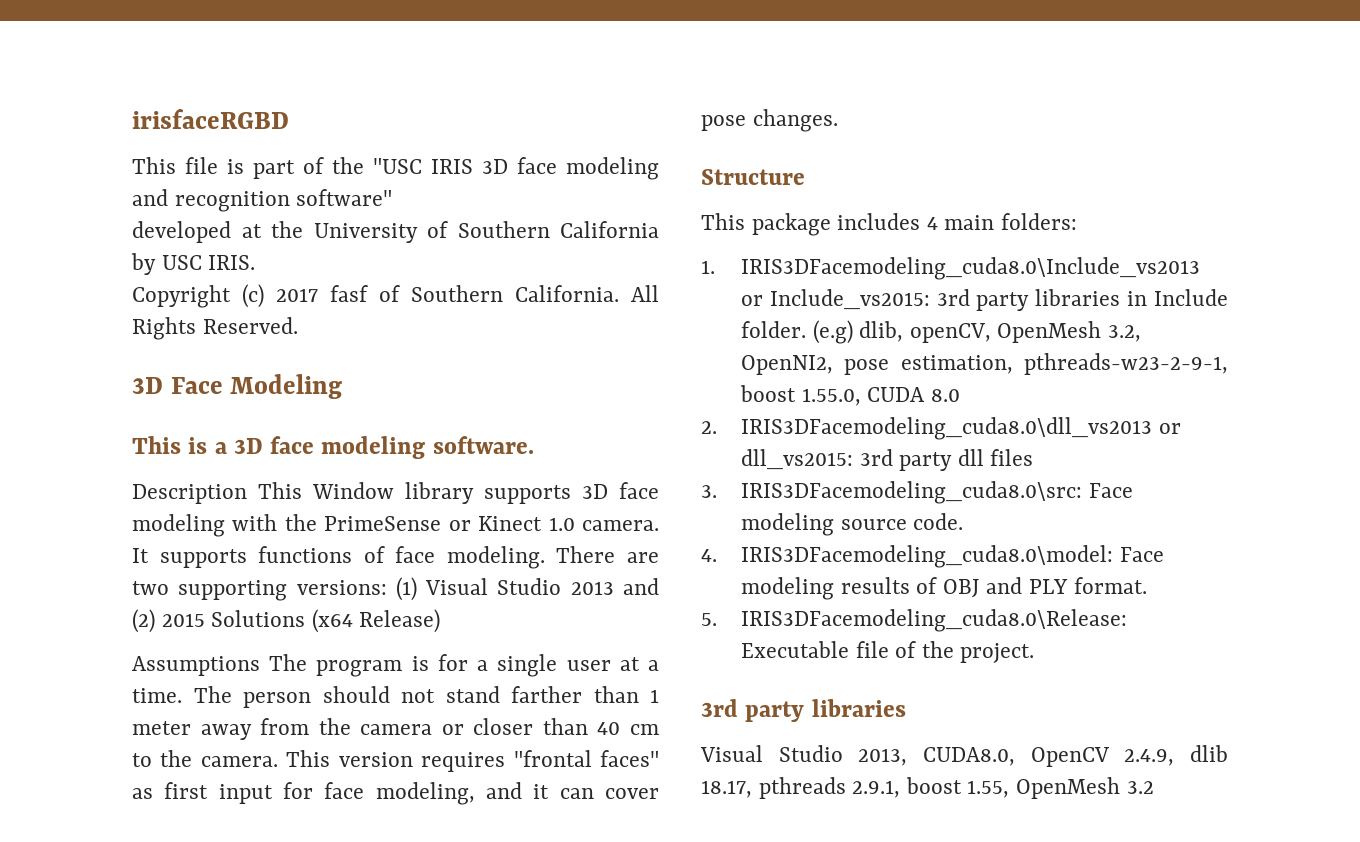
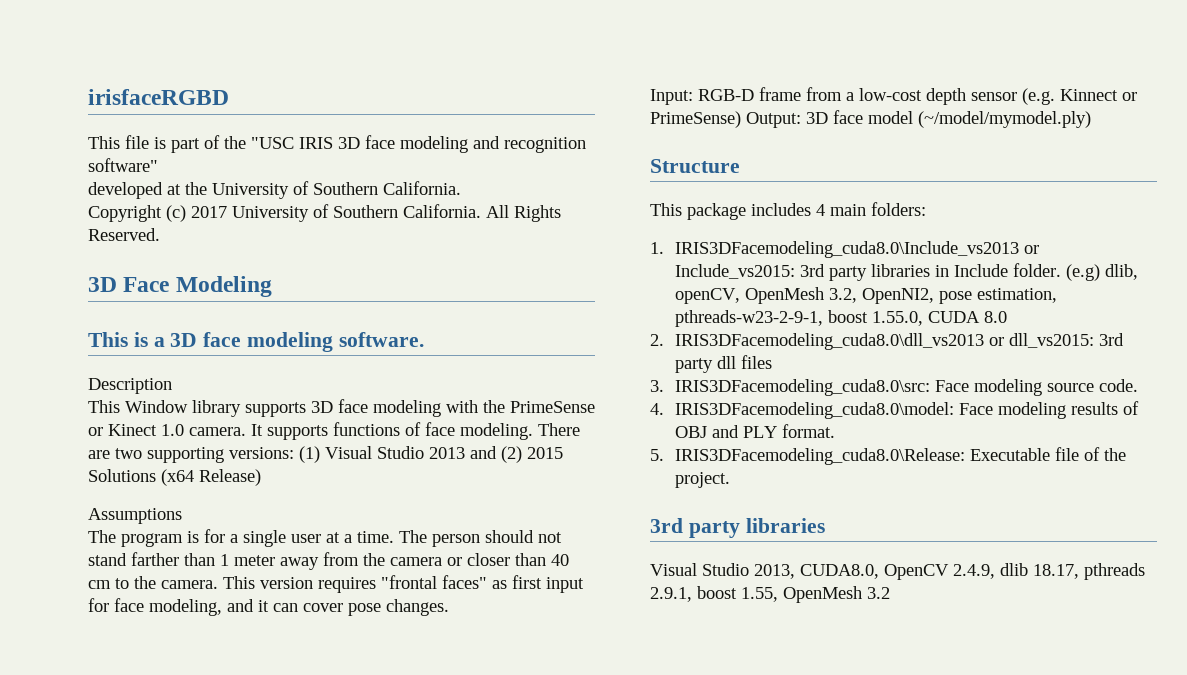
- developed at the University of Southern California by USC IRIS.
+ developed at the University of Southern California.
- Copyright (c) 2017 fasf of Southern California.
+ Copyright (c) 2017 University of Southern California.
- Description This Window library supports 3D face modeling with the PrimeSense or Kinect 1.0 camera.
+ Description
+ This Window library supports 3D face modeling with the PrimeSense or Kinect 1.0 camera.
- Assumptions The program is for a single user at a time.
+ Assumptions
+ The program is for a single user at a time.
+ Input: RGB-D frame from a low-cost depth sensor (e.g. Kinnect or PrimeSense) Output: 3D face model (~/model/mymodel.ply)

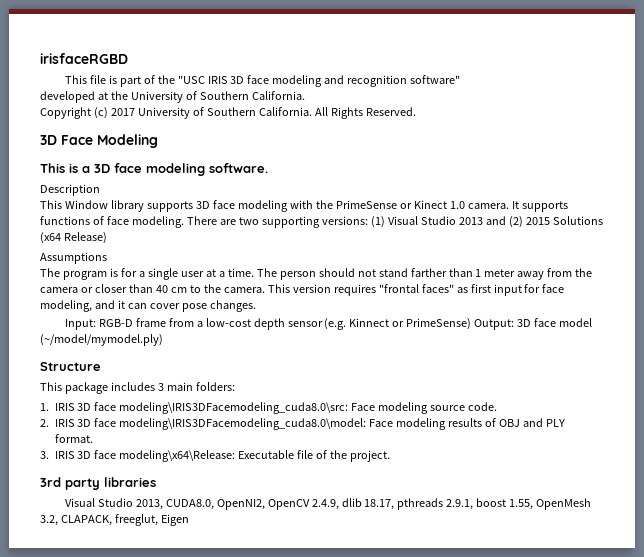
- This package includes 4 main folders:
+ This package includes 3 main folders:
- 1. IRIS3DFacemodeling_cuda8.0\Include_vs2013 or Include_vs2015: 3rd party libraries in Include folder. (e.g) dlib, openCV, OpenMesh 3.2, OpenNI2, pose estimation, pthreads-w23-2-9-1, boost 1.55.0, CUDA 8.0
- 2. IRIS3DFacemodeling_cuda8.0\dll_vs2013 or dll_vs2015: 3rd party dll files
- 3. IRIS3DFacemodeling_cuda8.0\src: Face modeling source code.
+ 1. IRIS 3D face modeling\IRIS3DFacemodeling_cuda8.0\src: Face modeling source code.
- 4. IRIS3DFacemodeling_cuda8.0\model: Face modeling results of OBJ and PLY format.
+ 2. IRIS 3D face modeling\IRIS3DFacemodeling_cuda8.0\model: Face modeling results of OBJ and PLY format.
- 5. IRIS3DFacemodeling_cuda8.0\Release: Executable file of the project.
+ 3. IRIS 3D face modeling\x64\Release: Executable file of the project.
- Visual Studio 2013, CUDA8.0, OpenCV 2.4.9, dlib 18.17, pthreads 2.9.1, boost 1.55, OpenMesh 3.2
+ Visual Studio 2013, CUDA8.0, OpenNI2, OpenCV 2.4.9, dlib 18.17, pthreads 2.9.1, boost 1.55, OpenMesh 3.2, CLAPACK, freeglut, Eigen

